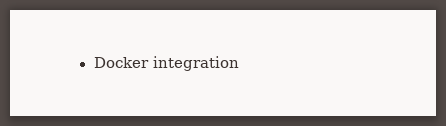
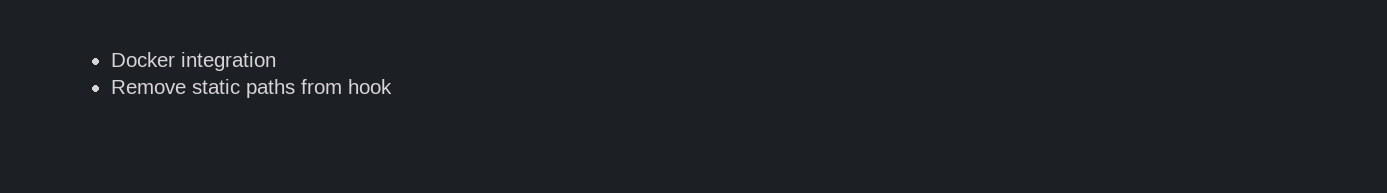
+ Remove static paths from hook

